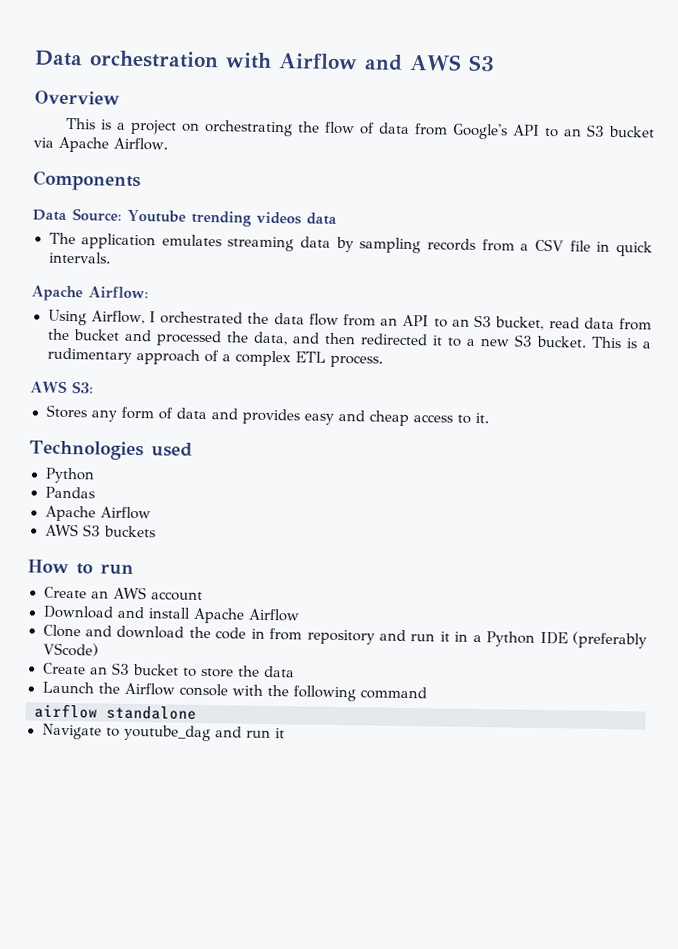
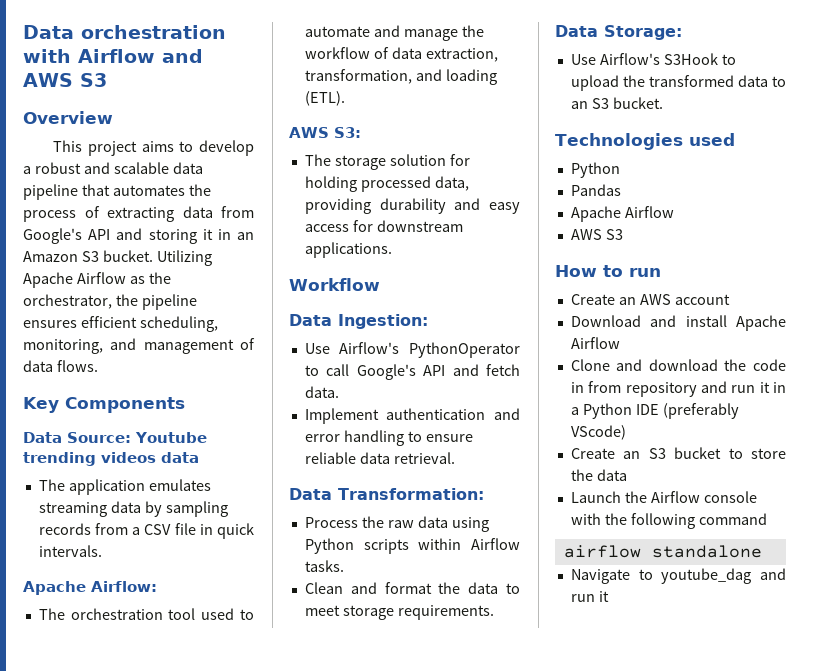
- This is a project on orchestrating the flow of data from Google's API to an S3 bucket via Apache Airflow.
- Components
+ This project aims to develop a robust and scalable data pipeline that automates the process of extracting data from Google's API and storing it in an Amazon S3 bucket. Utilizing Apache Airflow as the orchestrator, the pipeline ensures efficient scheduling, monitoring, and management of data flows.
+ Key Components
- Using Airflow, I orchestrated the data flow from an API to an S3 bucket, read data from the bucket and processed the data, and then redirected it to a new S3 bucket. This is a rudimentary approach of a complex ETL process.
+ The orchestration tool used to automate and manage the workflow of data extraction, transformation, and loading (ETL).
  AWS S3:
- Stores any form of data and provides easy and cheap access to it.
+ The storage solution for holding processed data, providing durability and easy access for downstream applications.
+ Workflow
+ Data Ingestion:
+ Use Airflow's PythonOperator to call Google's API and fetch data.
+ Implement authentication and error handling to ensure reliable data retrieval.
+ Data Transformation:
+ Process the raw data using Python scripts within Airflow tasks.
+ Clean and format the data to meet storage requirements.
+ Data Storage:
+ Use Airflow's S3Hook to upload the transformed data to an S3 bucket.
  Pandas
  Apache Airflow
- AWS S3 buckets
+ AWS S3

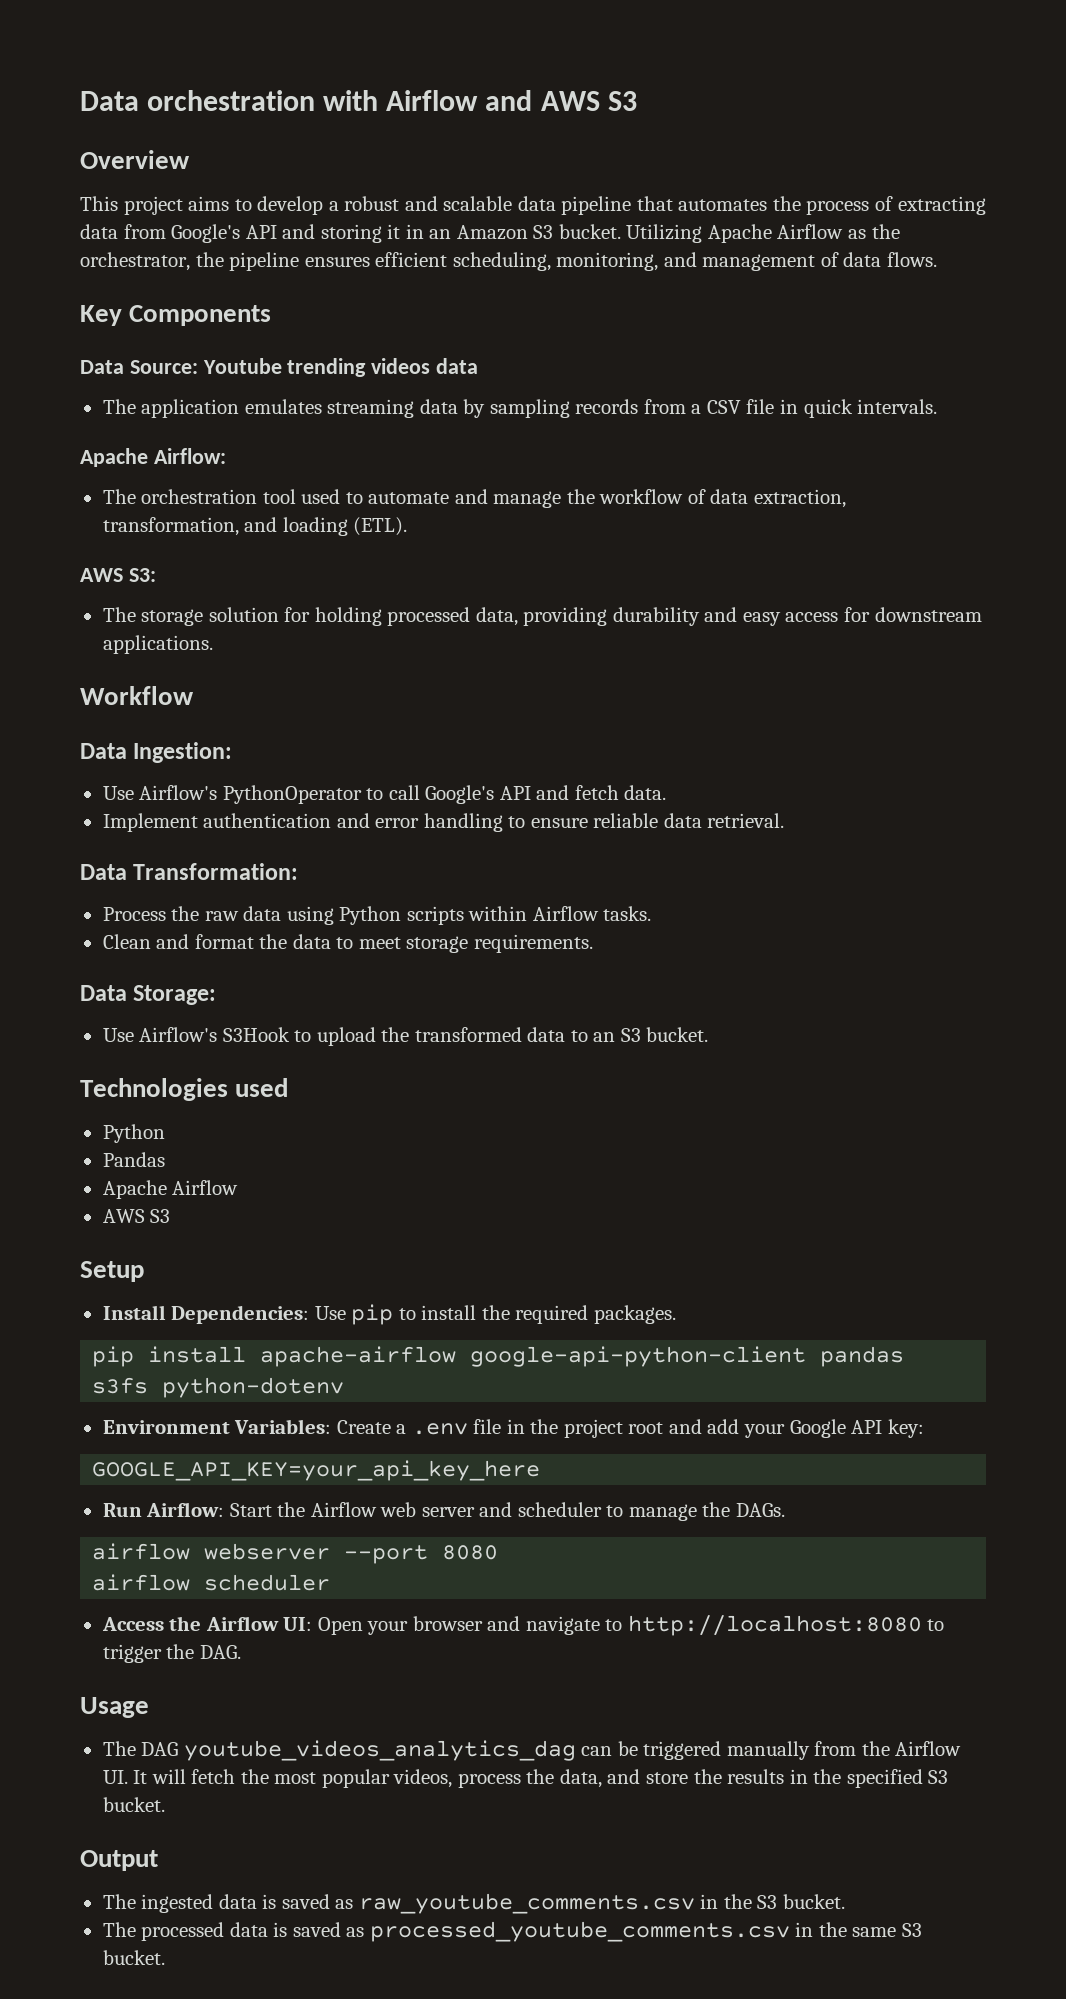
- How to run
- Create an AWS account
- Download and install Apache Airflow
- Clone and download the code in from repository and run it in a Python IDE (preferably VScode)
- Create an S3 bucket to store the data
- Launch the Airflow console with the following command
- airflow standalone
- Navigate to youtube_dag and run it
+ Setup
+ Install Dependencies: Use pip to install the required packages.
+ pip install apache-airflow google-api-python-client pandas s3fs python-dotenv
+ Environment Variables: Create a .env file in the project root and add your Google API key:
+ GOOGLE_API_KEY=your_api_key_here
+ Run Airflow: Start the Airflow web server and scheduler to manage the DAGs.
+ airflow webserver --port 8080
+ airflow scheduler
+ Access the Airflow UI: Open your browser and navigate to http://localhost:8080 to trigger the DAG.
+ Usage
+ The DAG youtube_videos_analytics_dag can be triggered manually from the Airflow UI. It will fetch the most popular videos, process the data, and store the results in the specified S3 bucket.
+ Output
+ The ingested data is saved as raw_youtube_comments.csv in the S3 bucket.
+ The processed data is saved as processed_youtube_comments.csv in the same S3 bucket.

